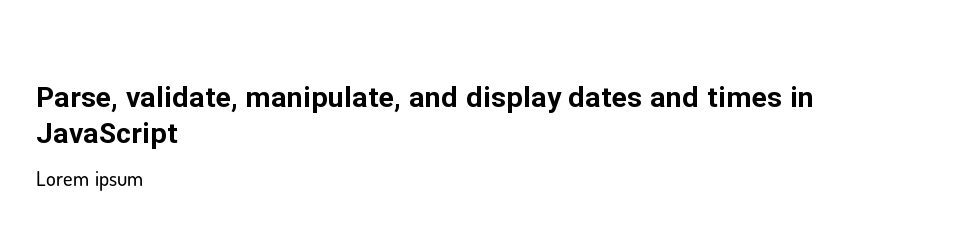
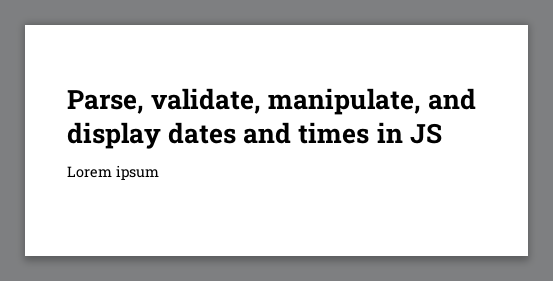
- Parse, validate, manipulate, and display dates and times in JavaScript
+ Parse, validate, manipulate, and display dates and times in JS

